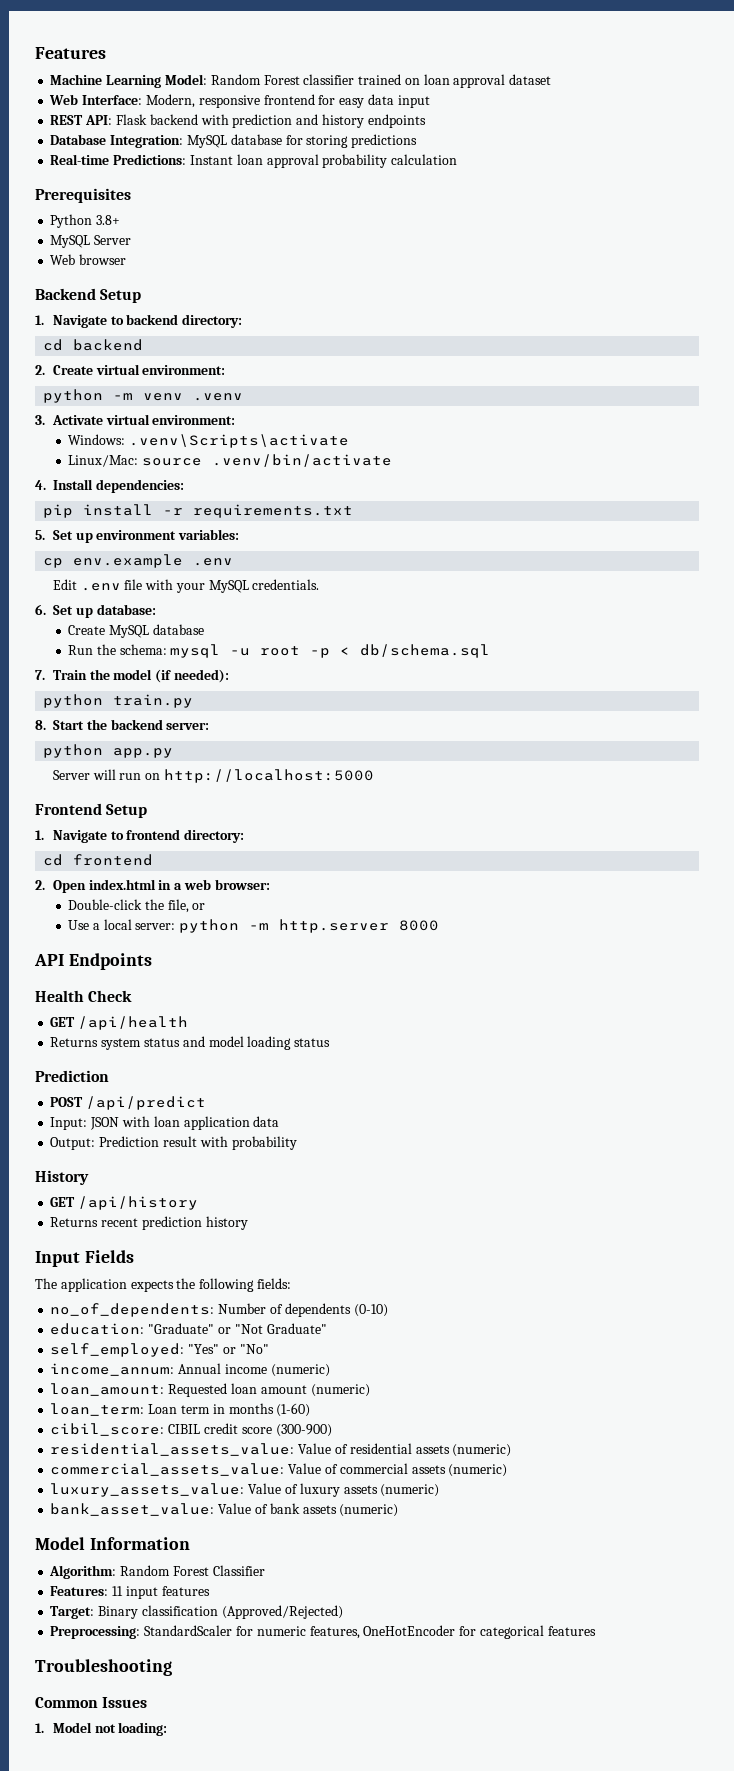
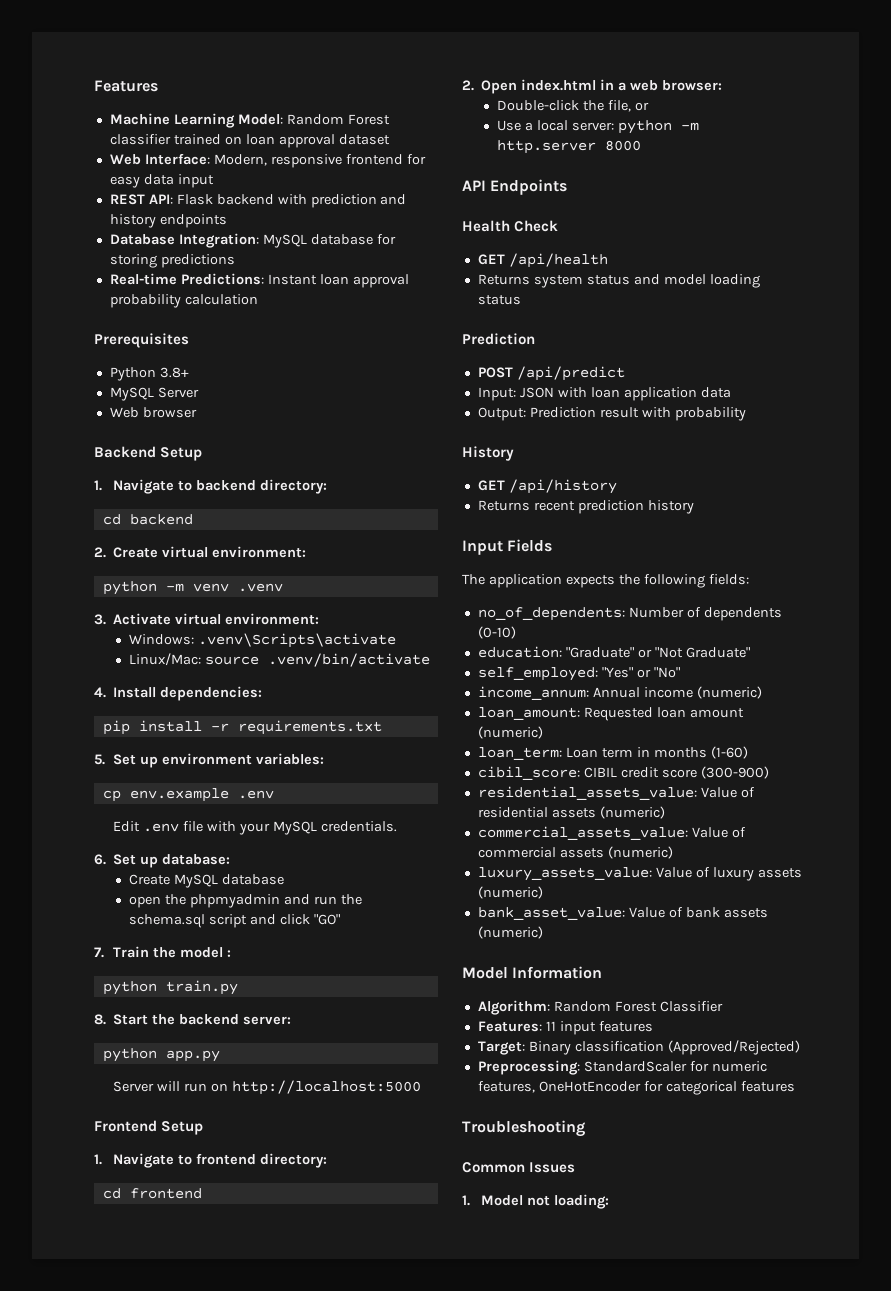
- Run the schema: mysql -u root -p < db/schema.sql
+ open the phpmyadmin and run the schema.sql script and click "GO"
- 7. Train the model (if needed):
+ 7. Train the model :

